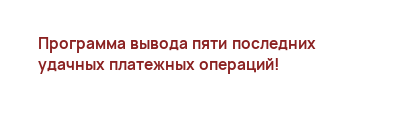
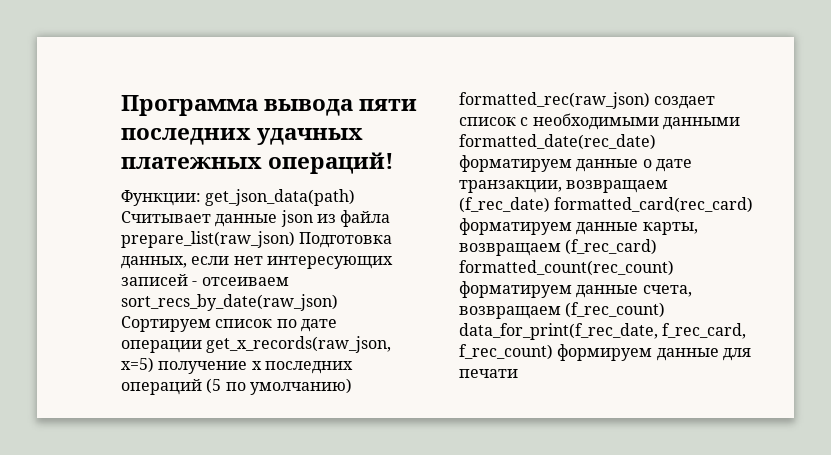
+ Функции: get_json_data(path) Считывает данные json из файла prepare_list(raw_json) Подготовка данных, если нет интересующих записей - отсеиваем sort_recs_by_date(raw_json) Сортируем список по дате операции get_x_records(raw_json, x=5) получение x последних операций (5 по умолчанию) formatted_rec(raw_json) создает список с необходимыми данными formatted_date(rec_date) форматируем данные о дате транзакции, возвращаем (f_rec_date) formatted_card(rec_card) форматируем данные карты, возвращаем (f_rec_card) formatted_count(rec_count) форматируем данные счета, возвращаем (f_rec_count) data_for_print(f_rec_date, f_rec_card, f_rec_count) формируем данные для печати

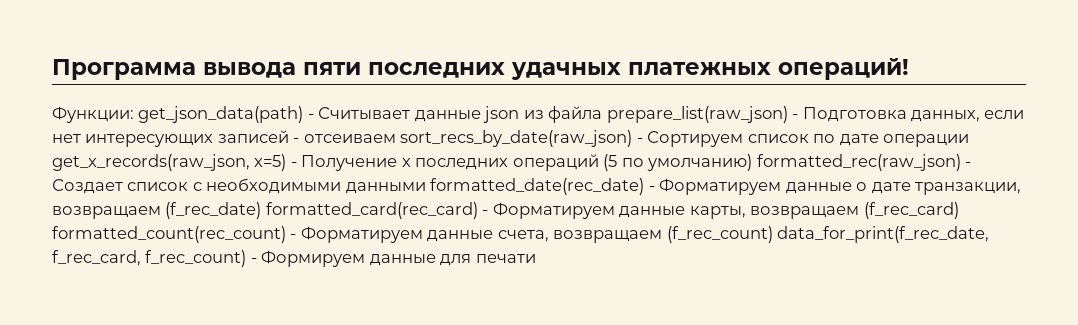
- Функции: get_json_data(path) Считывает данные json из файла prepare_list(raw_json) Подготовка данных, если нет интересующих записей - отсеиваем sort_recs_by_date(raw_json) Сортируем список по дате операции get_x_records(raw_json, x=5) получение x последних операций (5 по умолчанию) formatted_rec(raw_json) создает список с необходимыми данными formatted_date(rec_date) форматируем данные о дате транзакции, возвращаем (f_rec_date) formatted_card(rec_card) форматируем данные карты, возвращаем (f_rec_card) formatted_count(rec_count) форматируем данные счета, возвращаем (f_rec_count) data_for_print(f_rec_date, f_rec_card, f_rec_count) формируем данные для печати
+ Функции: get_json_data(path) - Считывает данные json из файла prepare_list(raw_json) - Подготовка данных, если нет интересующих записей - отсеиваем sort_recs_by_date(raw_json) - Сортируем список по дате операции get_x_records(raw_json, x=5) - Получение x последних операций (5 по умолчанию) formatted_rec(raw_json) - Создает список с необходимыми данными formatted_date(rec_date) - Форматируем данные о дате транзакции, возвращаем (f_rec_date) formatted_card(rec_card) - Форматируем данные карты, возвращаем (f_rec_card) formatted_count(rec_count) - Форматируем данные счета, возвращаем (f_rec_count) data_for_print(f_rec_date, f_rec_card, f_rec_count) - Формируем данные для печати

